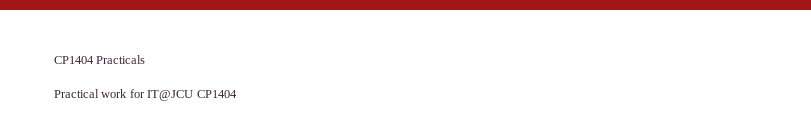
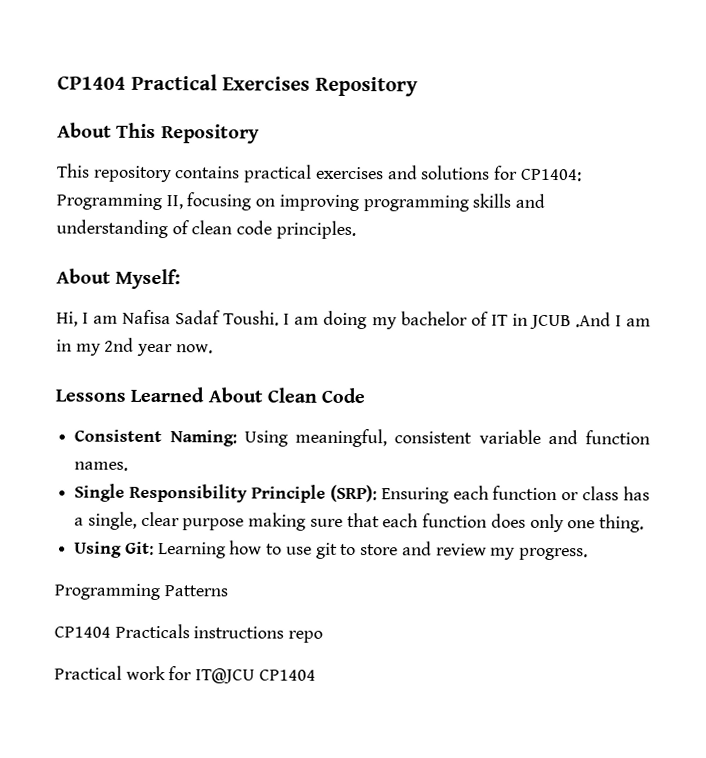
- CP1404 Practicals
+ CP1404 Practical Exercises Repository
+ About This Repository
+ This repository contains practical exercises and solutions for CP1404: Programming II, focusing on improving programming skills and understanding of clean code principles.
+ About Myself:
+ Hi, I am Nafisa Sadaf Toushi. I am doing my bachelor of IT in JCUB .And I am in my 2nd year now.
+ Lessons Learned About Clean Code
+ Consistent Naming: Using meaningful, consistent variable and function names.
+ Single Responsibility Principle (SRP): Ensuring each function or class has a single, clear purpose making sure that each function does only one thing.
+ Using Git: Learning how to use git to store and review my progress.
+ Programming Patterns
+ CP1404 Practicals instructions repo

